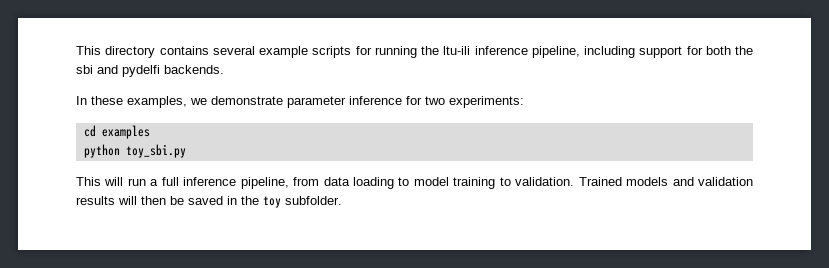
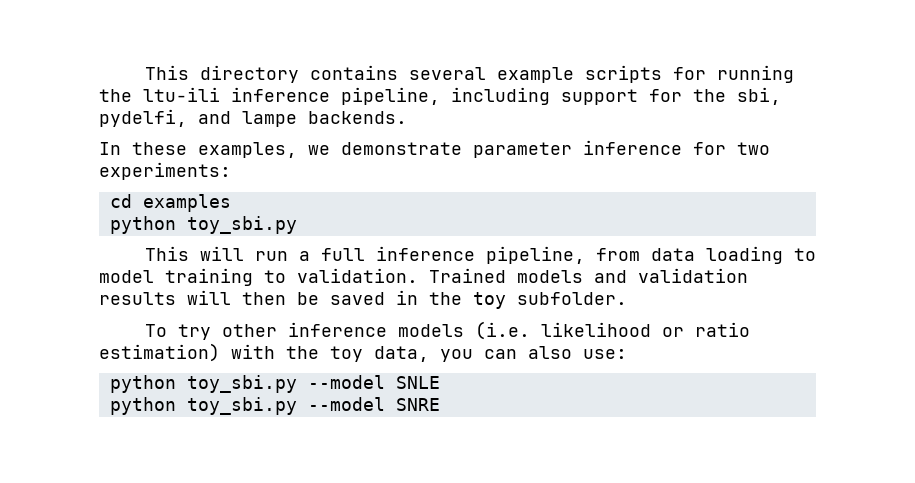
- This directory contains several example scripts for running the ltu-ili inference pipeline, including support for both the sbi and pydelfi backends.
+ This directory contains several example scripts for running the ltu-ili inference pipeline, including support for the sbi, pydelfi, and lampe backends.
+ To try other inference models (i.e. likelihood or ratio estimation) with the toy data, you can also use:
+ python toy_sbi.py --model SNLE
+ python toy_sbi.py --model SNRE

